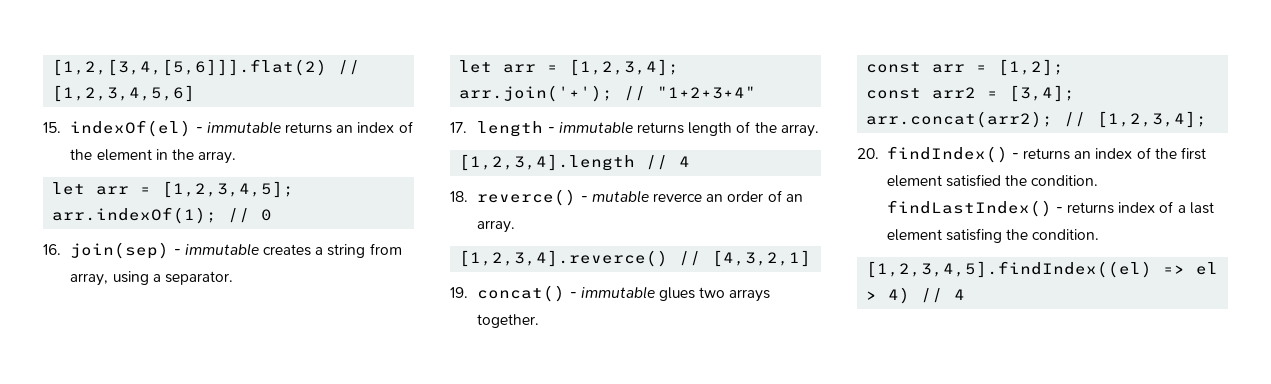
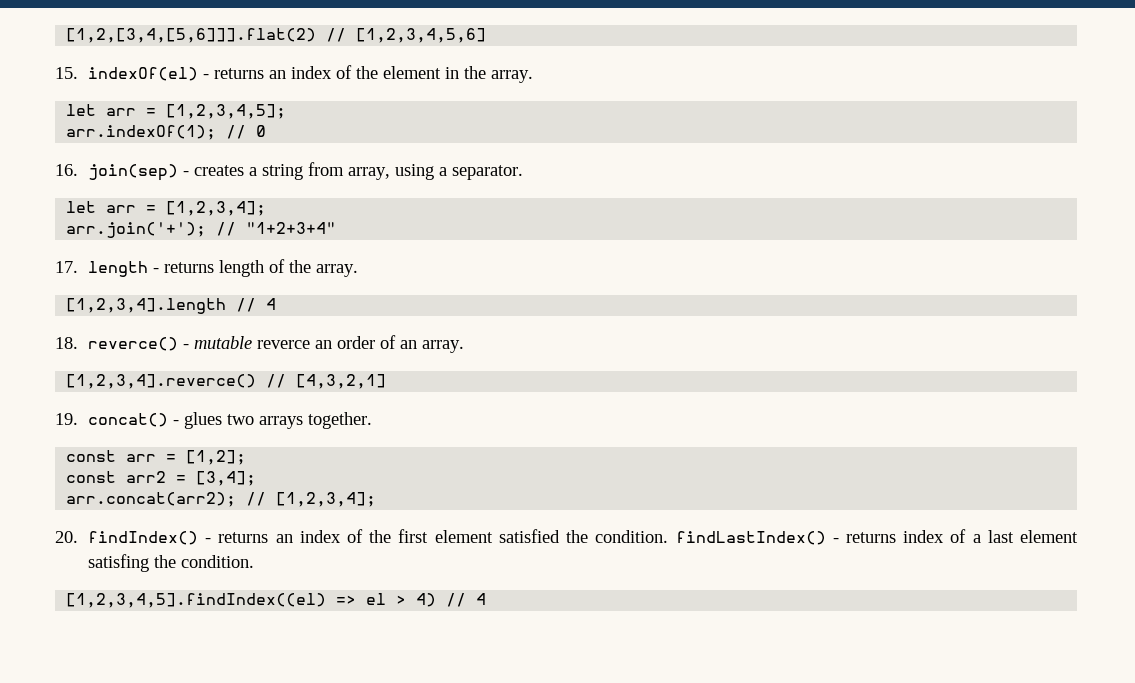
- 15. indexOf(el) - immutable returns an index of the element in the array.
+ 15. indexOf(el) - returns an index of the element in the array.
- 16. join(sep) - immutable creates a string from array, using a separator.
+ 16. join(sep) - creates a string from array, using a separator.
- 17. length - immutable returns length of the array.
+ 17. length - returns length of the array.
- 19. concat() - immutable glues two arrays together.
+ 19. concat() - glues two arrays together.

